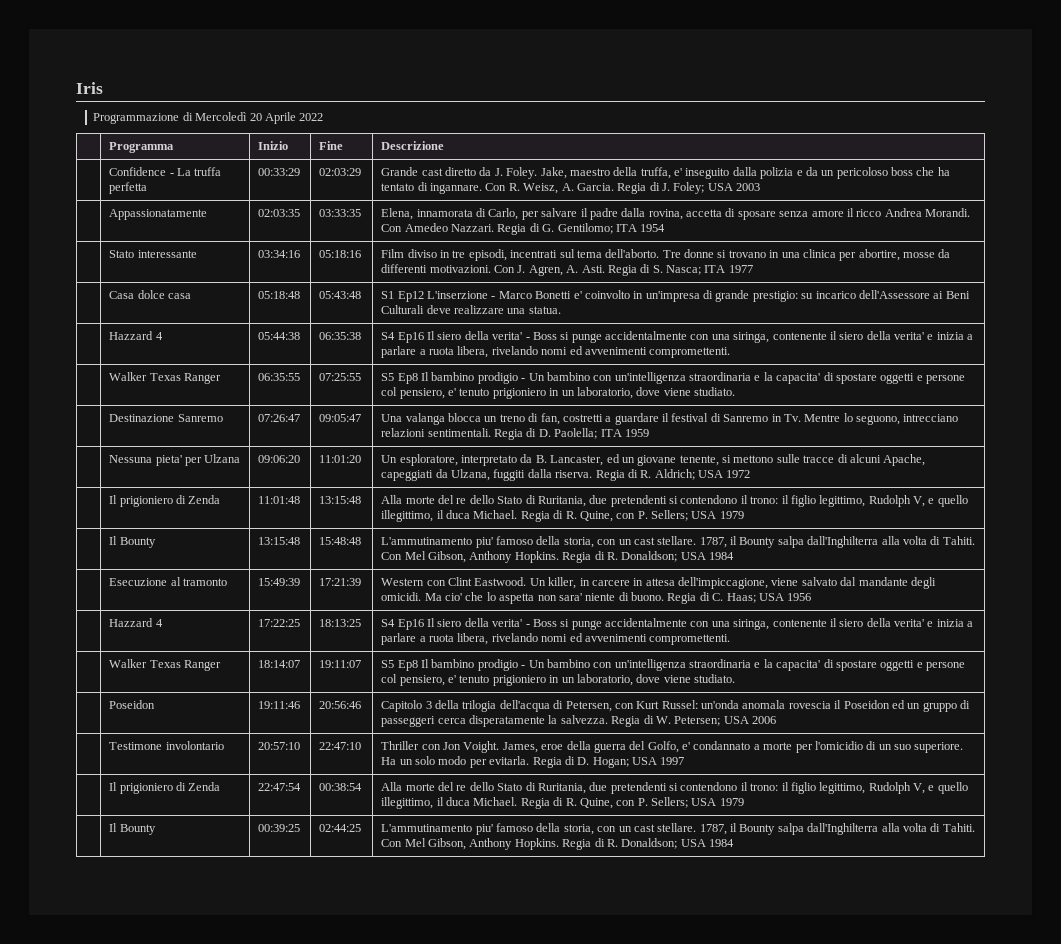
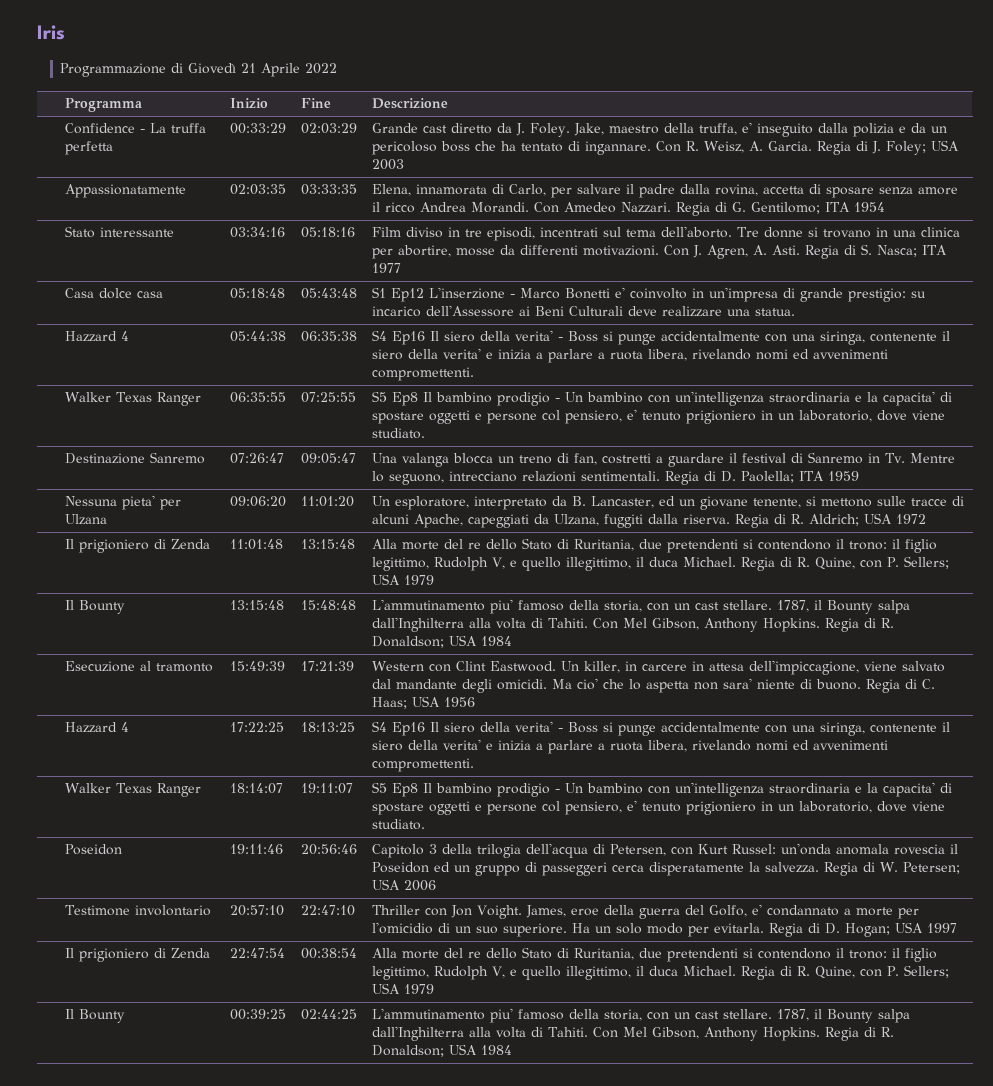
- Programmazione di Mercoledì 20 Aprile 2022
+ Programmazione di Giovedì 21 Aprile 2022

